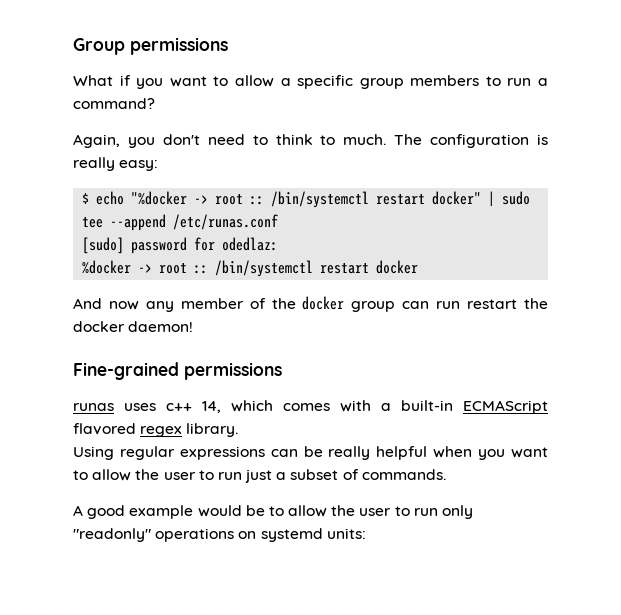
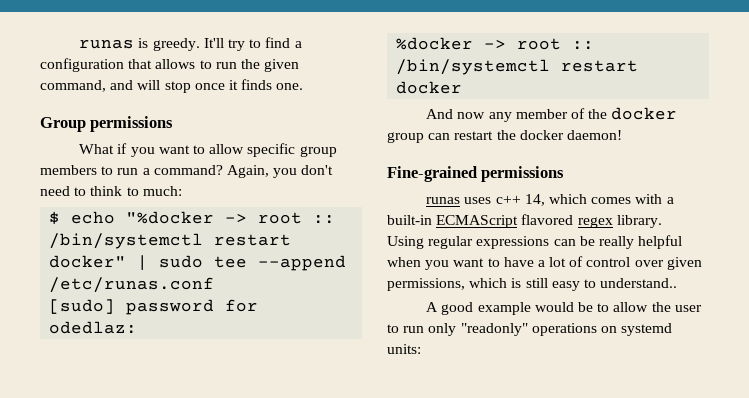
+ runas is greedy. It'll try to find a configuration that allows to run the given command, and will stop once it finds one.
- What if you want to allow a specific group members to run a command?
- Again, you don't need to think to much. The configuration is really easy:
+ What if you want to allow specific group members to run a command? Again, you don't need to think to much:
- And now any member of the docker group can run restart the docker daemon!
+ And now any member of the docker group can restart the docker daemon!
- Using regular expressions can be really helpful when you want to allow the user to run just a subset of commands.
+ Using regular expressions can be really helpful when you want to have a lot of control over given permissions, which is still easy to understand..

